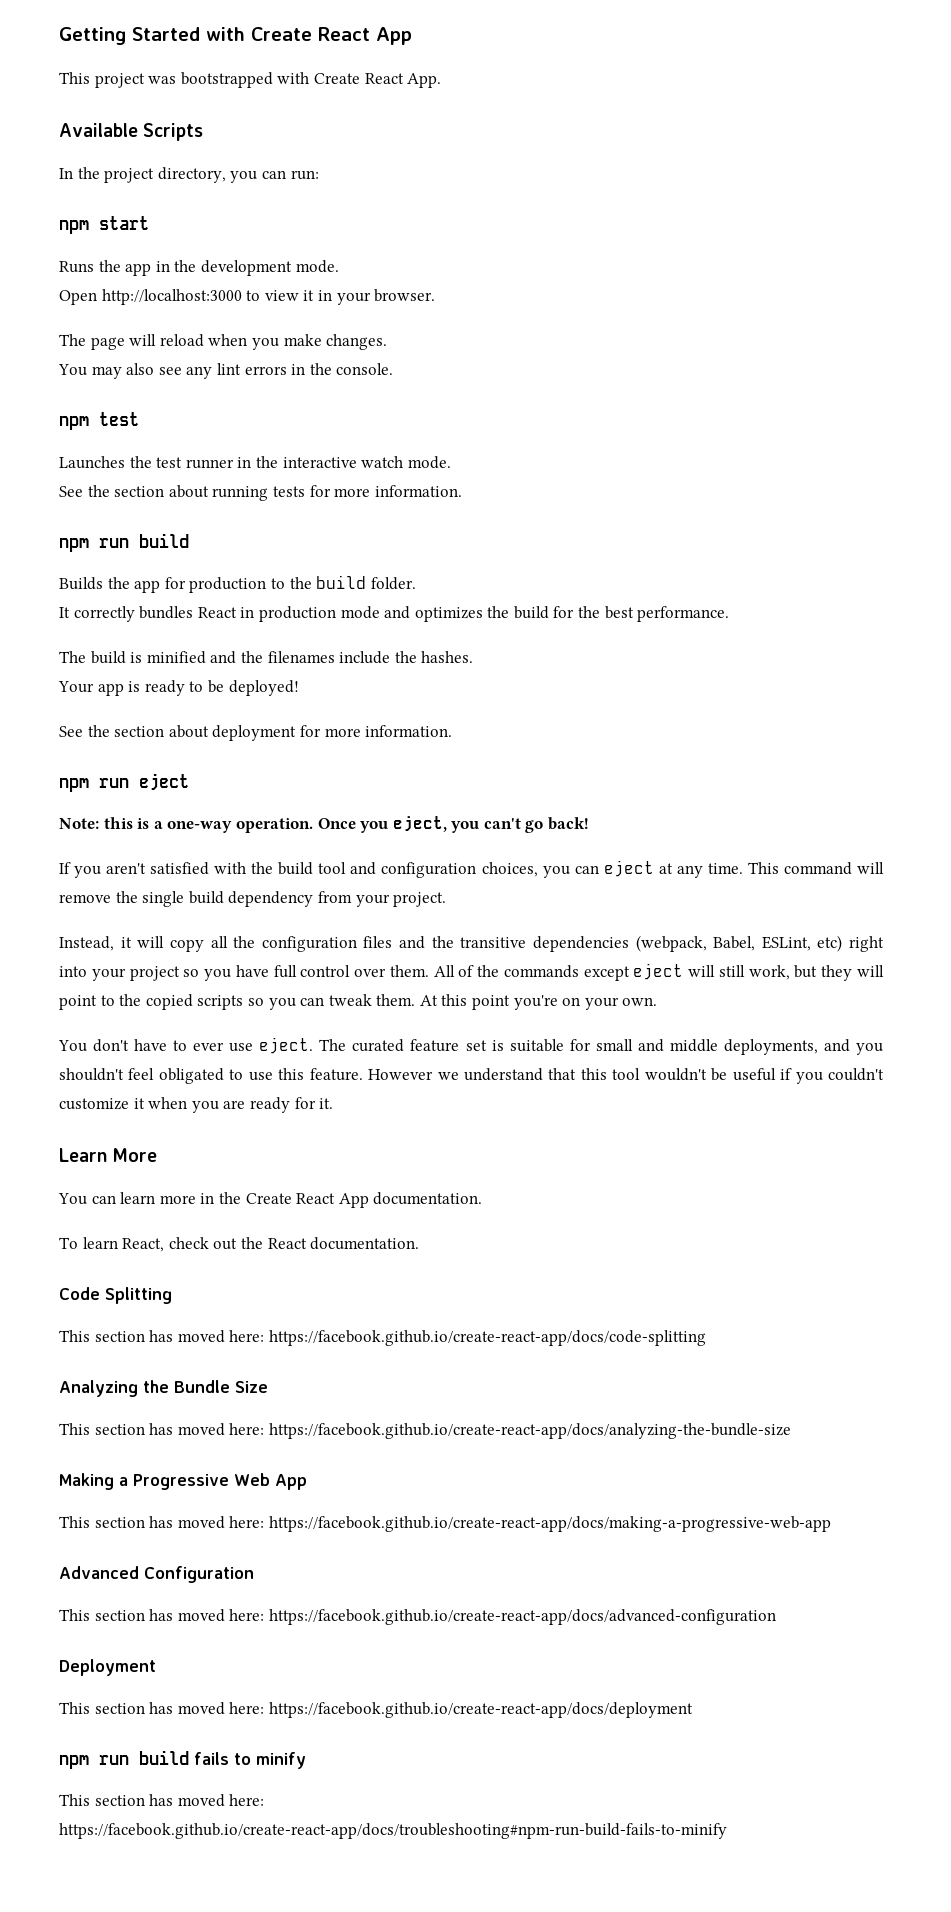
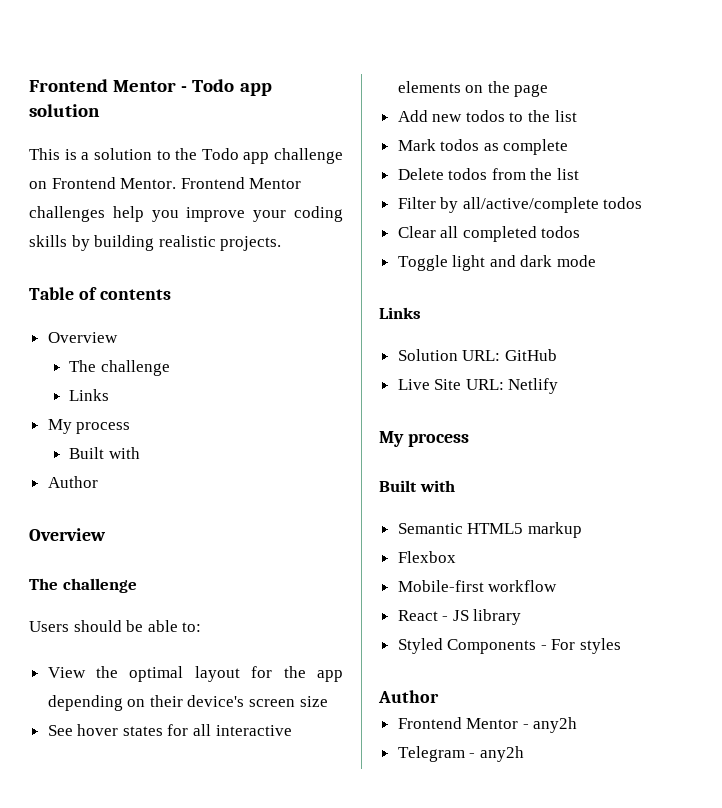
- Getting Started with Create React App
- This project was bootstrapped with Create React App.
- Available Scripts
- In the project directory, you can run:
- npm start
- Runs the app in the development mode.
- Open http://localhost:3000 to view it in your browser.
- The page will reload when you make changes.
- You may also see any lint errors in the console.
- npm test
- Launches the test runner in the interactive watch mode.
- See the section about running tests for more information.
- npm run build
- Builds the app for production to the build folder.
- It correctly bundles React in production mode and optimizes the build for the best performance.
- The build is minified and the filenames include the hashes.
- Your app is ready to be deployed!
- See the section about deployment for more information.
- npm run eject
- Note: this is a one-way operation. Once you eject, you can't go back!
- If you aren't satisfied with the build tool and configuration choices, you can eject at any time. This command will remove the single build dependency from your project.
- Instead, it will copy all the configuration files and the transitive dependencies (webpack, Babel, ESLint, etc) right into your project so you have full control over them. All of the commands except eject will still work, but they will point to the copied scripts so you can tweak them. At this point you're on your own.
- You don't have to ever use eject. The curated feature set is suitable for small and middle deployments, and you shouldn't feel obligated to use this feature. However we understand that this tool wouldn't be useful if you couldn't customize it when you are ready for it.
- Learn More
- You can learn more in the Create React App documentation.
- To learn React, check out the React documentation.
- Code Splitting
- This section has moved here: https://facebook.github.io/create-react-app/docs/code-splitting
- Analyzing the Bundle Size
- This section has moved here: https://facebook.github.io/create-react-app/docs/analyzing-the-bundle-size
- Making a Progressive Web App
- This section has moved here: https://facebook.github.io/create-react-app/docs/making-a-progressive-web-app
- Advanced Configuration
- This section has moved here: https://facebook.github.io/create-react-app/docs/advanced-configuration
- Deployment
- This section has moved here: https://facebook.github.io/create-react-app/docs/deployment
- npm run build fails to minify
- This section has moved here: https://facebook.github.io/create-react-app/docs/troubleshooting#npm-run-build-fails-to-minify
+ Frontend Mentor - Todo app solution
+ This is a solution to the Todo app challenge on Frontend Mentor. Frontend Mentor challenges help you improve your coding skills by building realistic projects.
+ Table of contents
+ Overview
+ The challenge
+ Links
+ My process
+ Built with
+ Author
+ Overview
+ The challenge
+ Users should be able to:
+ View the optimal layout for the app depending on their device's screen size
+ See hover states for all interactive elements on the page
+ Add new todos to the list
+ Mark todos as complete
+ Delete todos from the list
+ Filter by all/active/complete todos
+ Clear all completed todos
+ Toggle light and dark mode
+ Links
+ Solution URL: GitHub
+ Live Site URL: Netlify
+ My process
+ Built with
+ Semantic HTML5 markup
+ Flexbox
+ Mobile-first workflow
+ React - JS library
+ Styled Components - For styles
+ Author
+ Frontend Mentor - any2h
+ Telegram - any2h

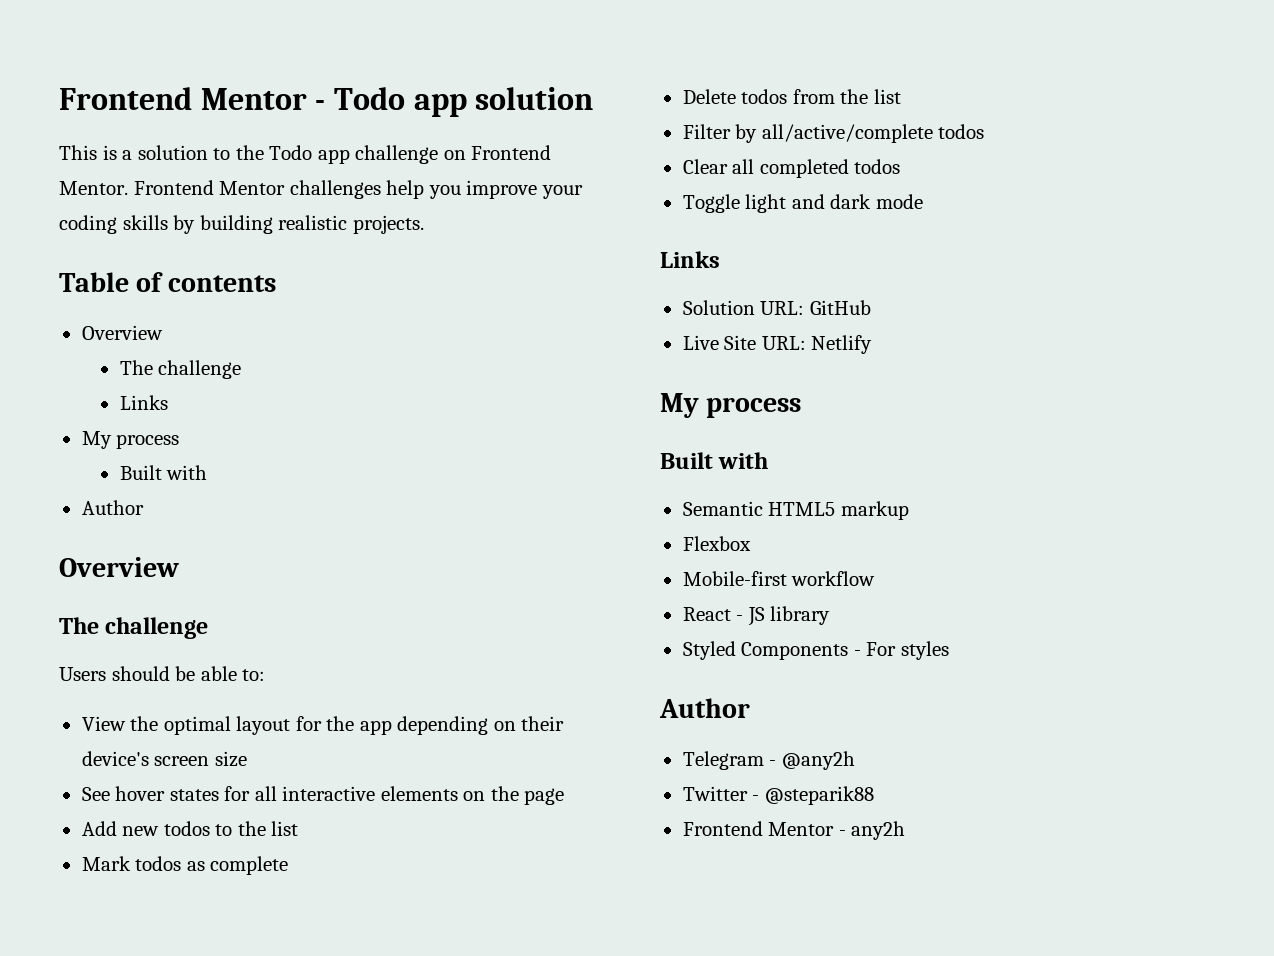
+ Telegram - @any2h
+ Twitter - @steparik88
- Telegram - any2h

